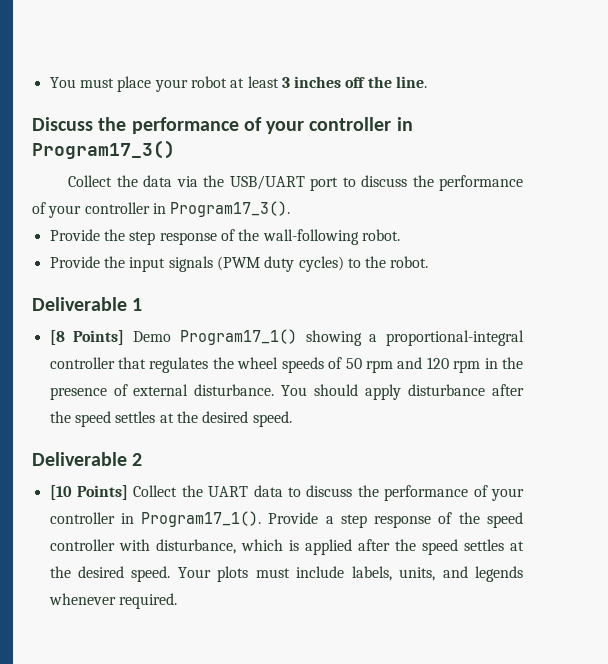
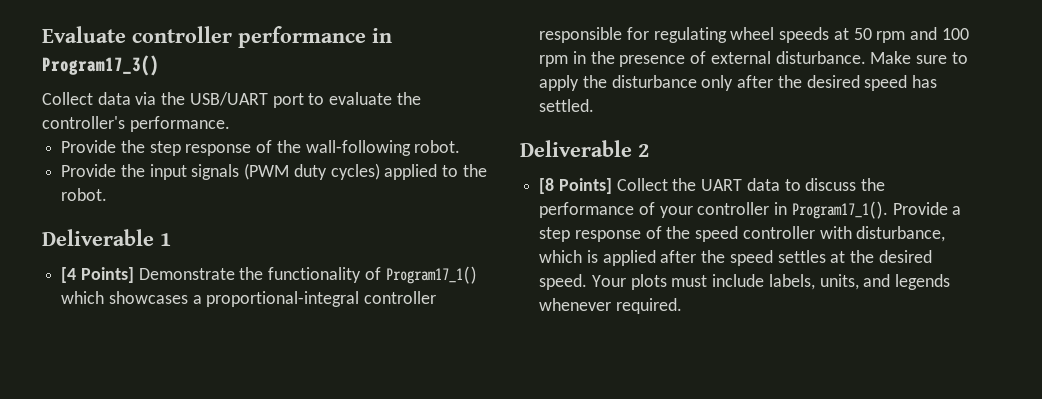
- You must place your robot at least 3 inches off the line.
- Discuss the performance of your controller in Program17_3()
+ Evaluate controller performance in Program17_3()
- Collect the data via the USB/UART port to discuss the performance of your controller in Program17_3().
+ Collect data via the USB/UART port to evaluate the controller's performance.
- Provide the input signals (PWM duty cycles) to the robot.
+ Provide the input signals (PWM duty cycles) applied to the robot.
- [8 Points] Demo Program17_1() showing a proportional-integral controller that regulates the wheel speeds of 50 rpm and 120 rpm in the presence of external disturbance.
+ [4 Points] Demonstrate the functionality of Program17_1() which showcases a proportional-integral controller responsible for regulating wheel speeds at 50 rpm and 100 rpm in the presence of external disturbance.
- You should apply disturbance after the speed settles at the desired speed.
+ Make sure to apply the disturbance only after the desired speed has settled.
- [10 Points] Collect the UART data to discuss the performance of your controller in Program17_1().
+ [8 Points] Collect the UART data to discuss the performance of your controller in Program17_1().

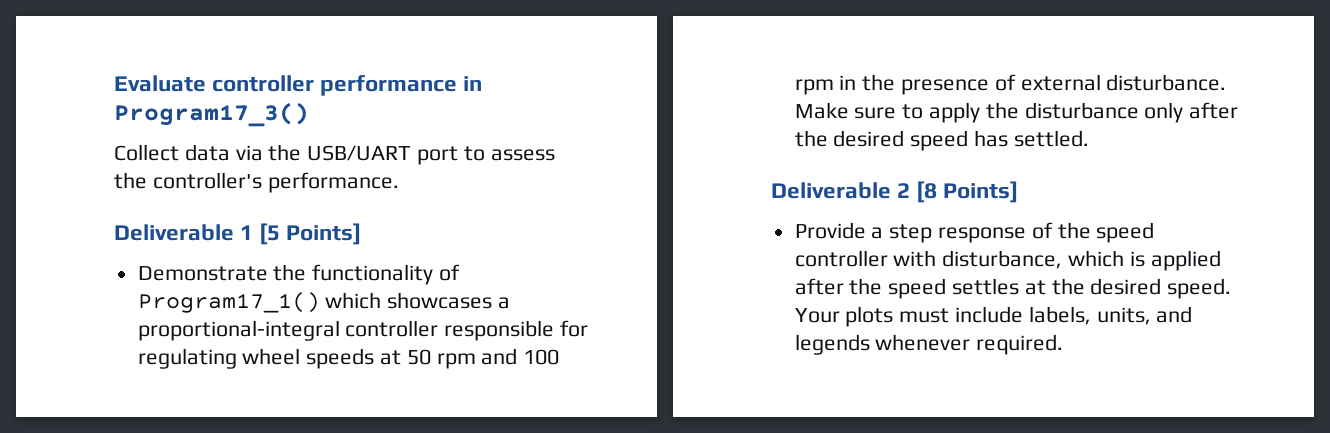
- Collect data via the USB/UART port to evaluate the controller's performance.
+ Collect data via the USB/UART port to assess the controller's performance.
- Provide the step response of the wall-following robot.
- Provide the input signals (PWM duty cycles) applied to the robot.
- Deliverable 1
- [4 Points] Demonstrate the functionality of Program17_1() which showcases a proportional-integral controller responsible for regulating wheel speeds at 50 rpm and 100 rpm in the presence of external disturbance.
+ Deliverable 1 [5 Points]
+ Demonstrate the functionality of Program17_1() which showcases a proportional-integral controller responsible for regulating wheel speeds at 50 rpm and 100 rpm in the presence of external disturbance.
- Deliverable 2
- [8 Points] Collect the UART data to discuss the performance of your controller in Program17_1(). Provide a step response of the speed controller with disturbance, which is applied after the speed settles at the desired speed.
+ Deliverable 2 [8 Points]
+ Provide a step response of the speed controller with disturbance, which is applied after the speed settles at the desired speed.

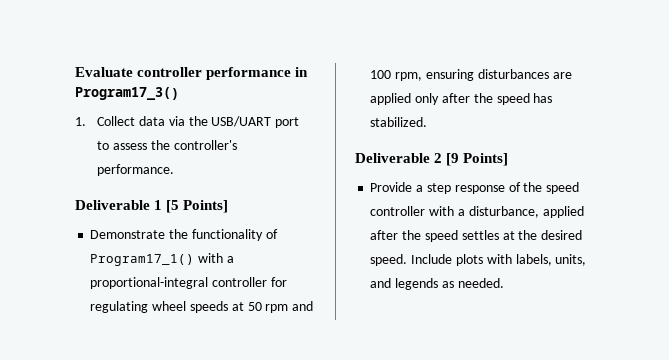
- Collect data via the USB/UART port to assess the controller's performance.
+ 1. Collect data via the USB/UART port to assess the controller's performance.
- Demonstrate the functionality of Program17_1() which showcases a proportional-integral controller responsible for regulating wheel speeds at 50 rpm and 100 rpm in the presence of external disturbance. Make sure to apply the disturbance only after the desired speed has settled.
+ Demonstrate the functionality of Program17_1() with a proportional-integral controller for regulating wheel speeds at 50 rpm and 100 rpm, ensuring disturbances are applied only after the speed has stabilized.
- Deliverable 2 [8 Points]
+ Deliverable 2 [9 Points]
- Provide a step response of the speed controller with disturbance, which is applied after the speed settles at the desired speed.
+ Provide a step response of the speed controller with a disturbance, applied after the speed settles at the desired speed.
- Your plots must include labels, units, and legends whenever required.
+ Include plots with labels, units, and legends as needed.

